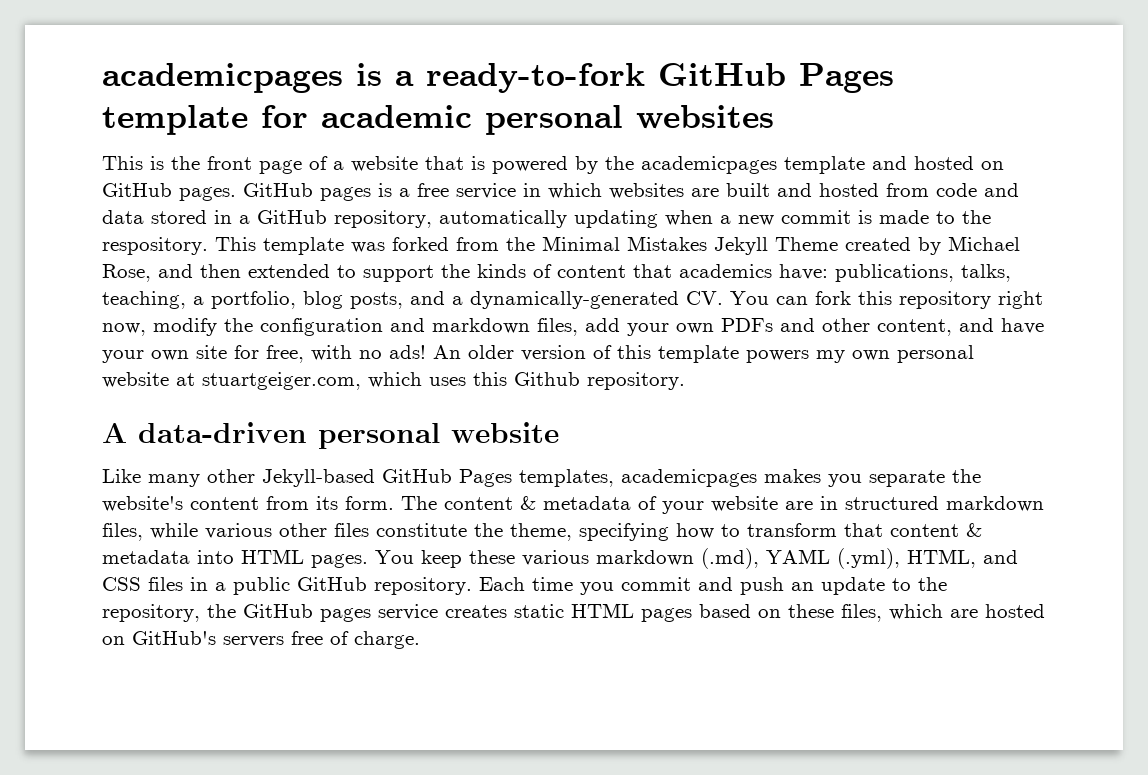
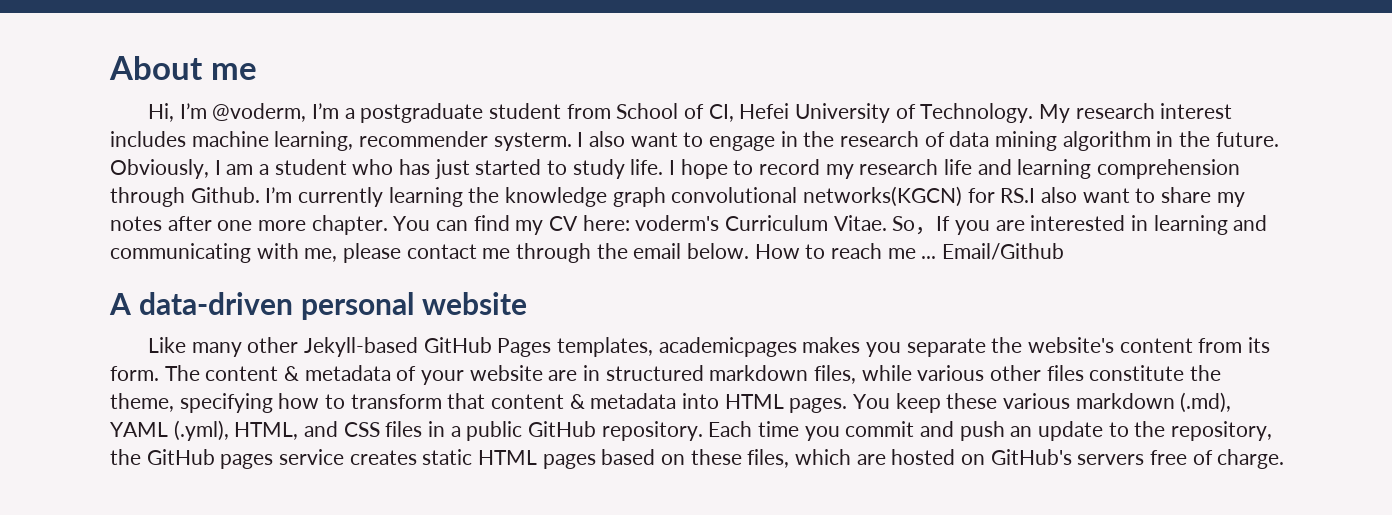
- academicpages is a ready-to-fork GitHub Pages template for academic personal websites
- This is the front page of a website that is powered by the academicpages template and hosted on GitHub pages. GitHub pages is a free service in which websites are built and hosted from code and data stored in a GitHub repository, automatically updating when a new commit is made to the respository. This template was forked from the Minimal Mistakes Jekyll Theme created by Michael Rose, and then extended to support the kinds of content that academics have: publications, talks, teaching, a portfolio, blog posts, and a dynamically-generated CV. You can fork this repository right now, modify the configuration and markdown files, add your own PDFs and other content, and have your own site for free, with no ads! An older version of this template powers my own personal website at stuartgeiger.com, which uses this Github repository.
+ About me
+ Hi, I’m @voderm, I’m a postgraduate student from School of CI, Hefei University of Technology. My research interest includes machine learning, recommender systerm. I also want to engage in the research of data mining algorithm in the future. Obviously, I am a student who has just started to study life. I hope to record my research life and learning comprehension through Github. I’m currently learning the knowledge graph convolutional networks(KGCN) for RS.I also want to share my notes after one more chapter. You can find my CV here: voderm's Curriculum Vitae. So，If you are interested in learning and communicating with me, please contact me through the email below. How to reach me ... Email/Github

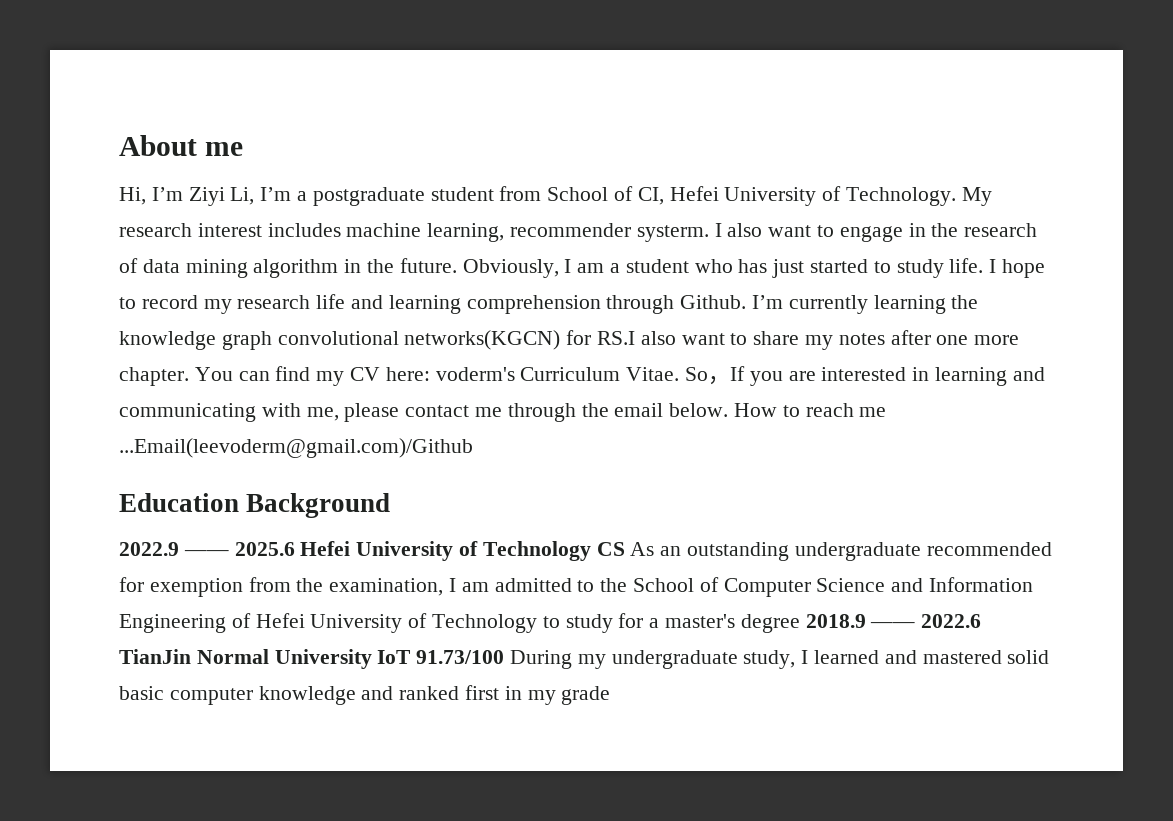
- Hi, I’m @voderm, I’m a postgraduate student from School of CI, Hefei University of Technology.
+ Hi, I’m Ziyi Li, I’m a postgraduate student from School of CI, Hefei University of Technology.
- How to reach me ... Email/Github
- A data-driven personal website
- Like many other Jekyll-based GitHub Pages templates, academicpages makes you separate the website's content from its form. The content & metadata of your website are in structured markdown files, while various other files constitute the theme, specifying how to transform that content & metadata into HTML pages. You keep these various markdown (.md), YAML (.yml), HTML, and CSS files in a public GitHub repository. Each time you commit and push an update to the repository, the GitHub pages service creates static HTML pages based on these files, which are hosted on GitHub's servers free of charge.
+ How to reach me ...Email(leevoderm@gmail.com)/Github
+ Education Background
+ 2022.9 —— 2025.6 Hefei University of Technology CS As an outstanding undergraduate recommended for exemption from the examination, I am admitted to the School of Computer Science and Information Engineering of Hefei University of Technology to study for a master's degree 2018.9 —— 2022.6 TianJin Normal University IoT 91.73/100 During my undergraduate study, I learned and mastered solid basic computer knowledge and ranked first in my grade

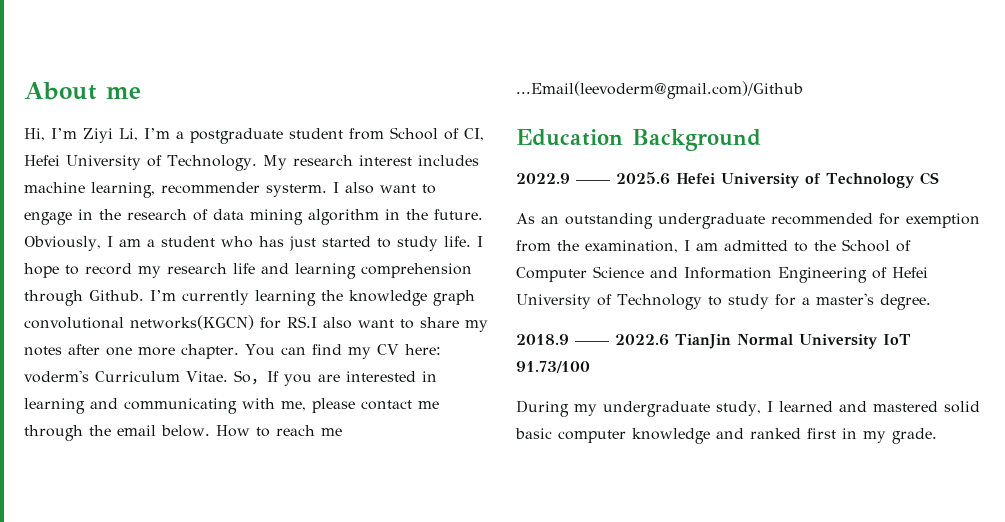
- 2022.9 —— 2025.6 Hefei University of Technology CS As an outstanding undergraduate recommended for exemption from the examination, I am admitted to the School of Computer Science and Information Engineering of Hefei University of Technology to study for a master's degree 2018.9 —— 2022.6 TianJin Normal University IoT 91.73/100 During my undergraduate study, I learned and mastered solid basic computer knowledge and ranked first in my grade
+ 2022.9 —— 2025.6 Hefei University of Technology CS
+ As an outstanding undergraduate recommended for exemption from the examination, I am admitted to the School of Computer Science and Information Engineering of Hefei University of Technology to study for a master's degree.
+ 2018.9 —— 2022.6 TianJin Normal University IoT 91.73/100
+ During my undergraduate study, I learned and mastered solid basic computer knowledge and ranked first in my grade.

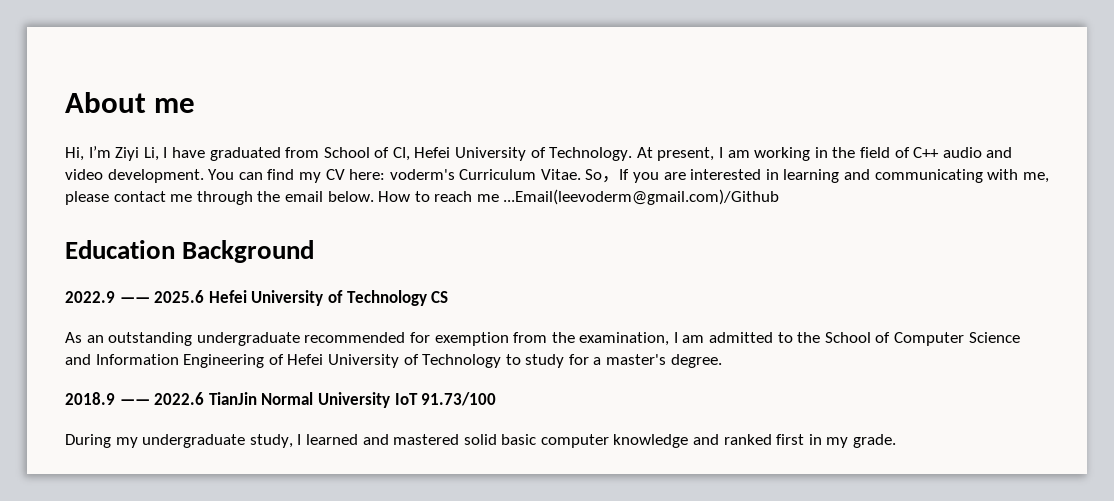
- Hi, I’m Ziyi Li, I’m a postgraduate student from School of CI, Hefei University of Technology.
+ Hi, I’m Ziyi Li, I have graduated from School of CI, Hefei University of Technology.
- My research interest includes machine learning, recommender systerm. I also want to engage in the research of data mining algorithm in the future. Obviously, I am a student who has just started to study life. I hope to record my research life and learning comprehension through Github. I’m currently learning the knowledge graph convolutional networks(KGCN) for RS.I also want to share my notes after one more chapter.
+ At present, I am working in the field of C++ audio and video development.

